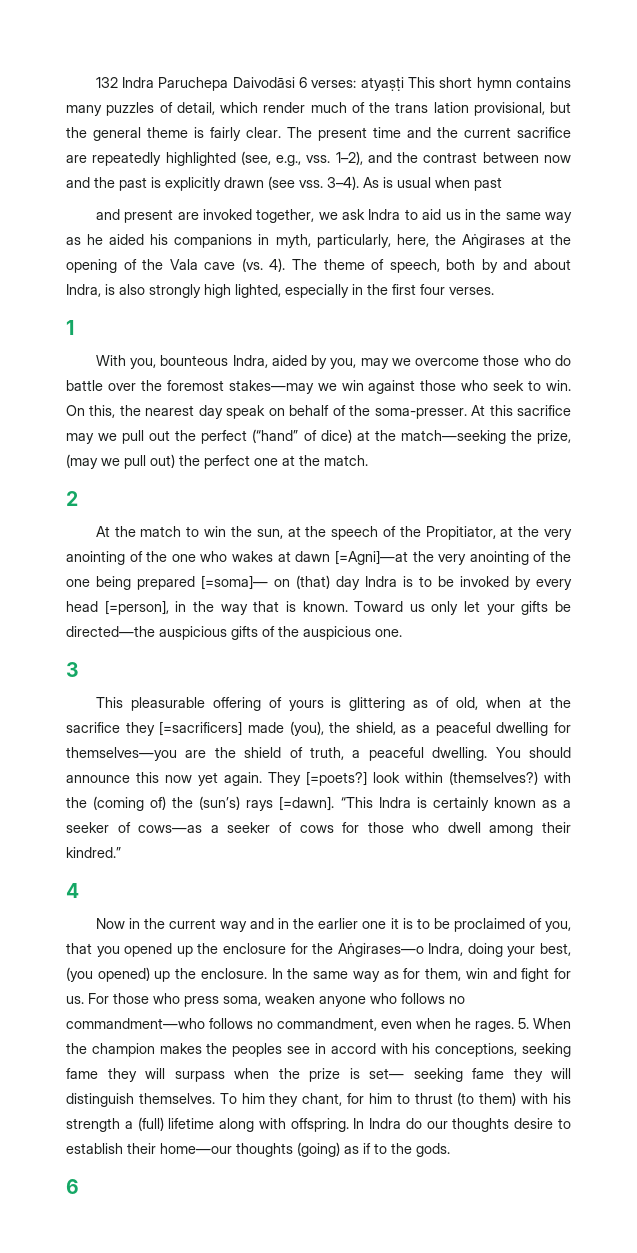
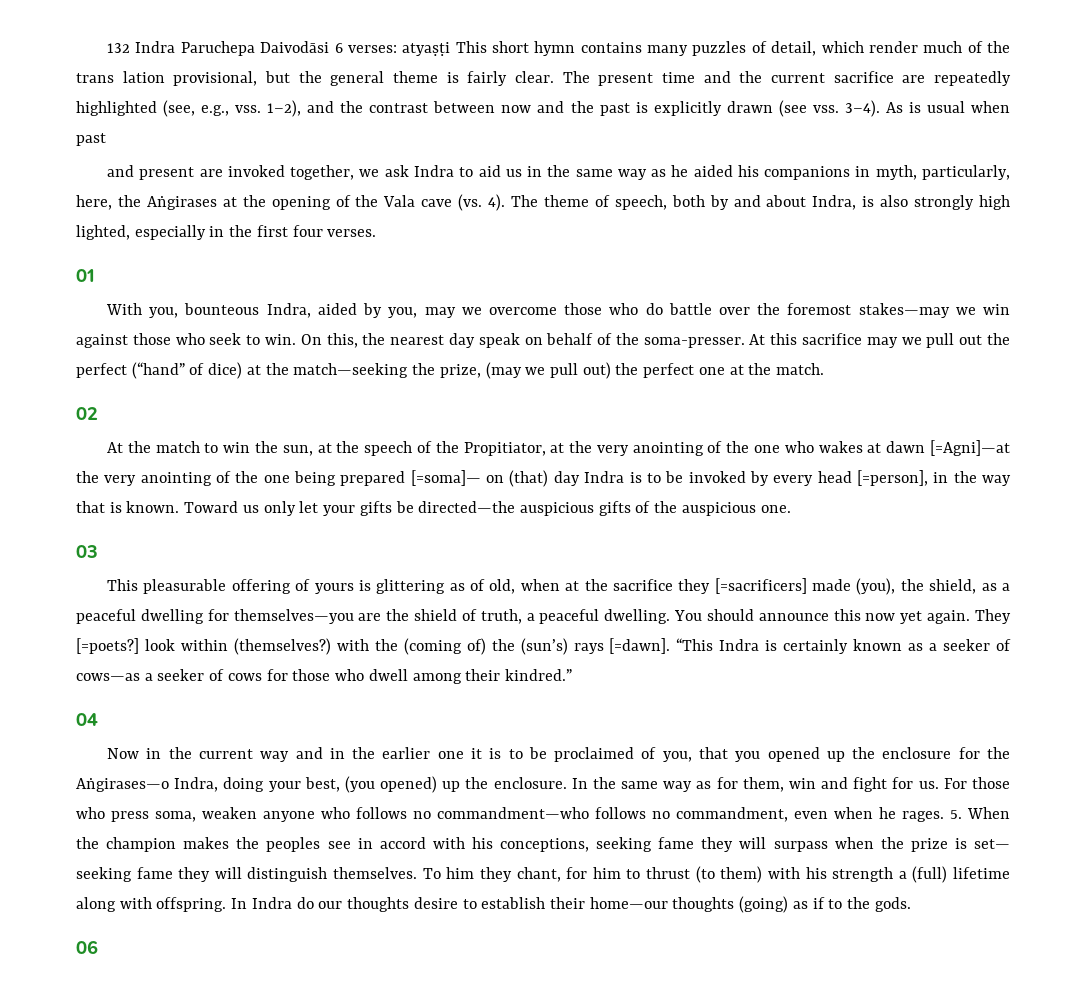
- 1
+ 01
- 2
+ 02
- 3
+ 03
- 4
+ 04
  In Indra do our thoughts desire to establish their home—our thoughts (going) as if to the gods.
- 6
+ 06

